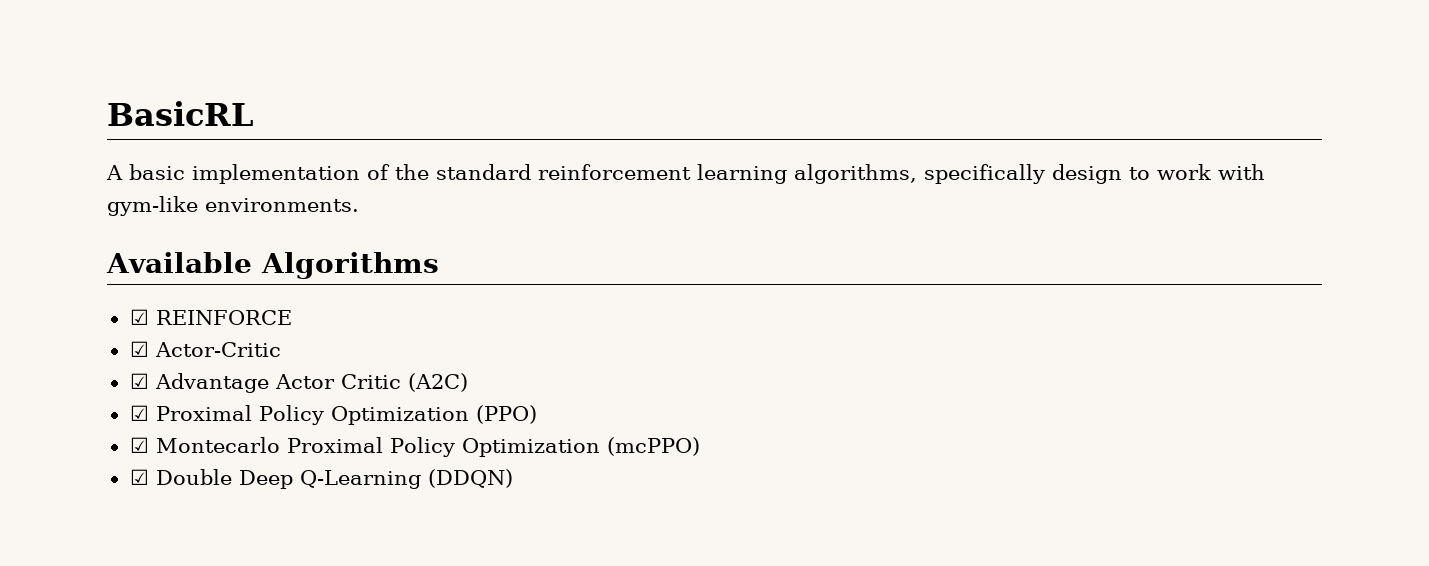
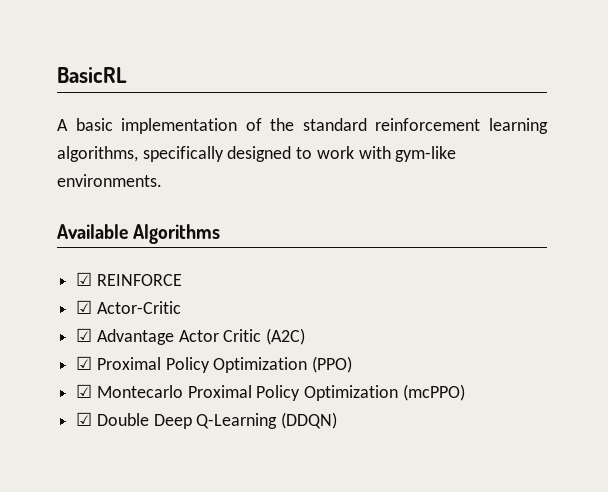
- A basic implementation of the standard reinforcement learning algorithms, specifically design to work with gym-like environments.
+ A basic implementation of the standard reinforcement learning algorithms, specifically designed to work with gym-like environments.

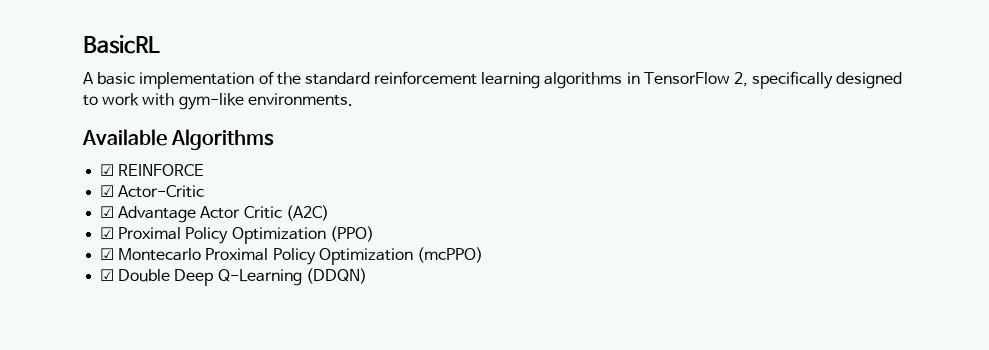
- A basic implementation of the standard reinforcement learning algorithms, specifically designed to work with gym-like environments.
+ A basic implementation of the standard reinforcement learning algorithms in TensorFlow 2, specifically designed to work with gym-like environments.

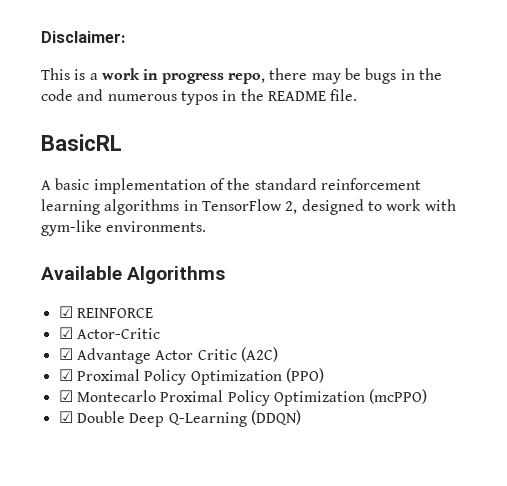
+ Disclaimer:
+ This is a work in progress repo, there may be bugs in the code and numerous typos in the README file.
- A basic implementation of the standard reinforcement learning algorithms in TensorFlow 2, specifically designed to work with gym-like environments.
+ A basic implementation of the standard reinforcement learning algorithms in TensorFlow 2, designed to work with gym-like environments.

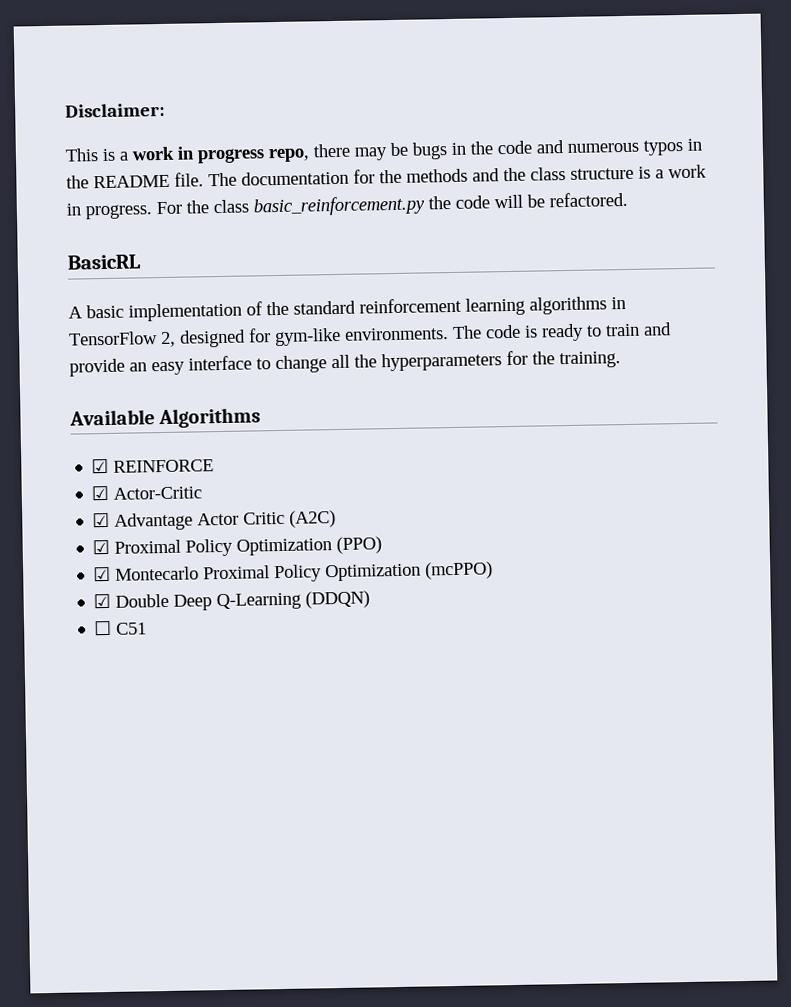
+ The documentation for the methods and the class structure is a work in progress. For the class basic_reinforcement.py the code will be refactored.
- A basic implementation of the standard reinforcement learning algorithms in TensorFlow 2, designed to work with gym-like environments.
+ A basic implementation of the standard reinforcement learning algorithms in TensorFlow 2, designed for gym-like environments. The code is ready to train and provide an easy interface to change all the hyperparameters for the training.
+ ☐ C51

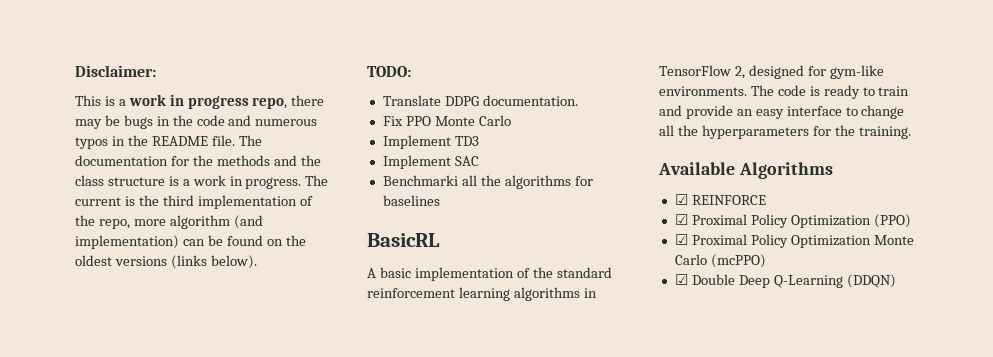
- For the class basic_reinforcement.py the code will be refactored.
+ The current is the third implementation of the repo, more algorithm (and implementation) can be found on the oldest versions (links below).
+ TODO:
+ Translate DDPG documentation.
+ Fix PPO Monte Carlo
+ Implement TD3
+ Implement SAC
+ Benchmarki all the algorithms for baselines
- ☑ Actor-Critic
- ☑ Advantage Actor Critic (A2C)
- ☑ Montecarlo Proximal Policy Optimization (mcPPO)
+ ☑ Proximal Policy Optimization Monte Carlo (mcPPO)
- ☐ C51

